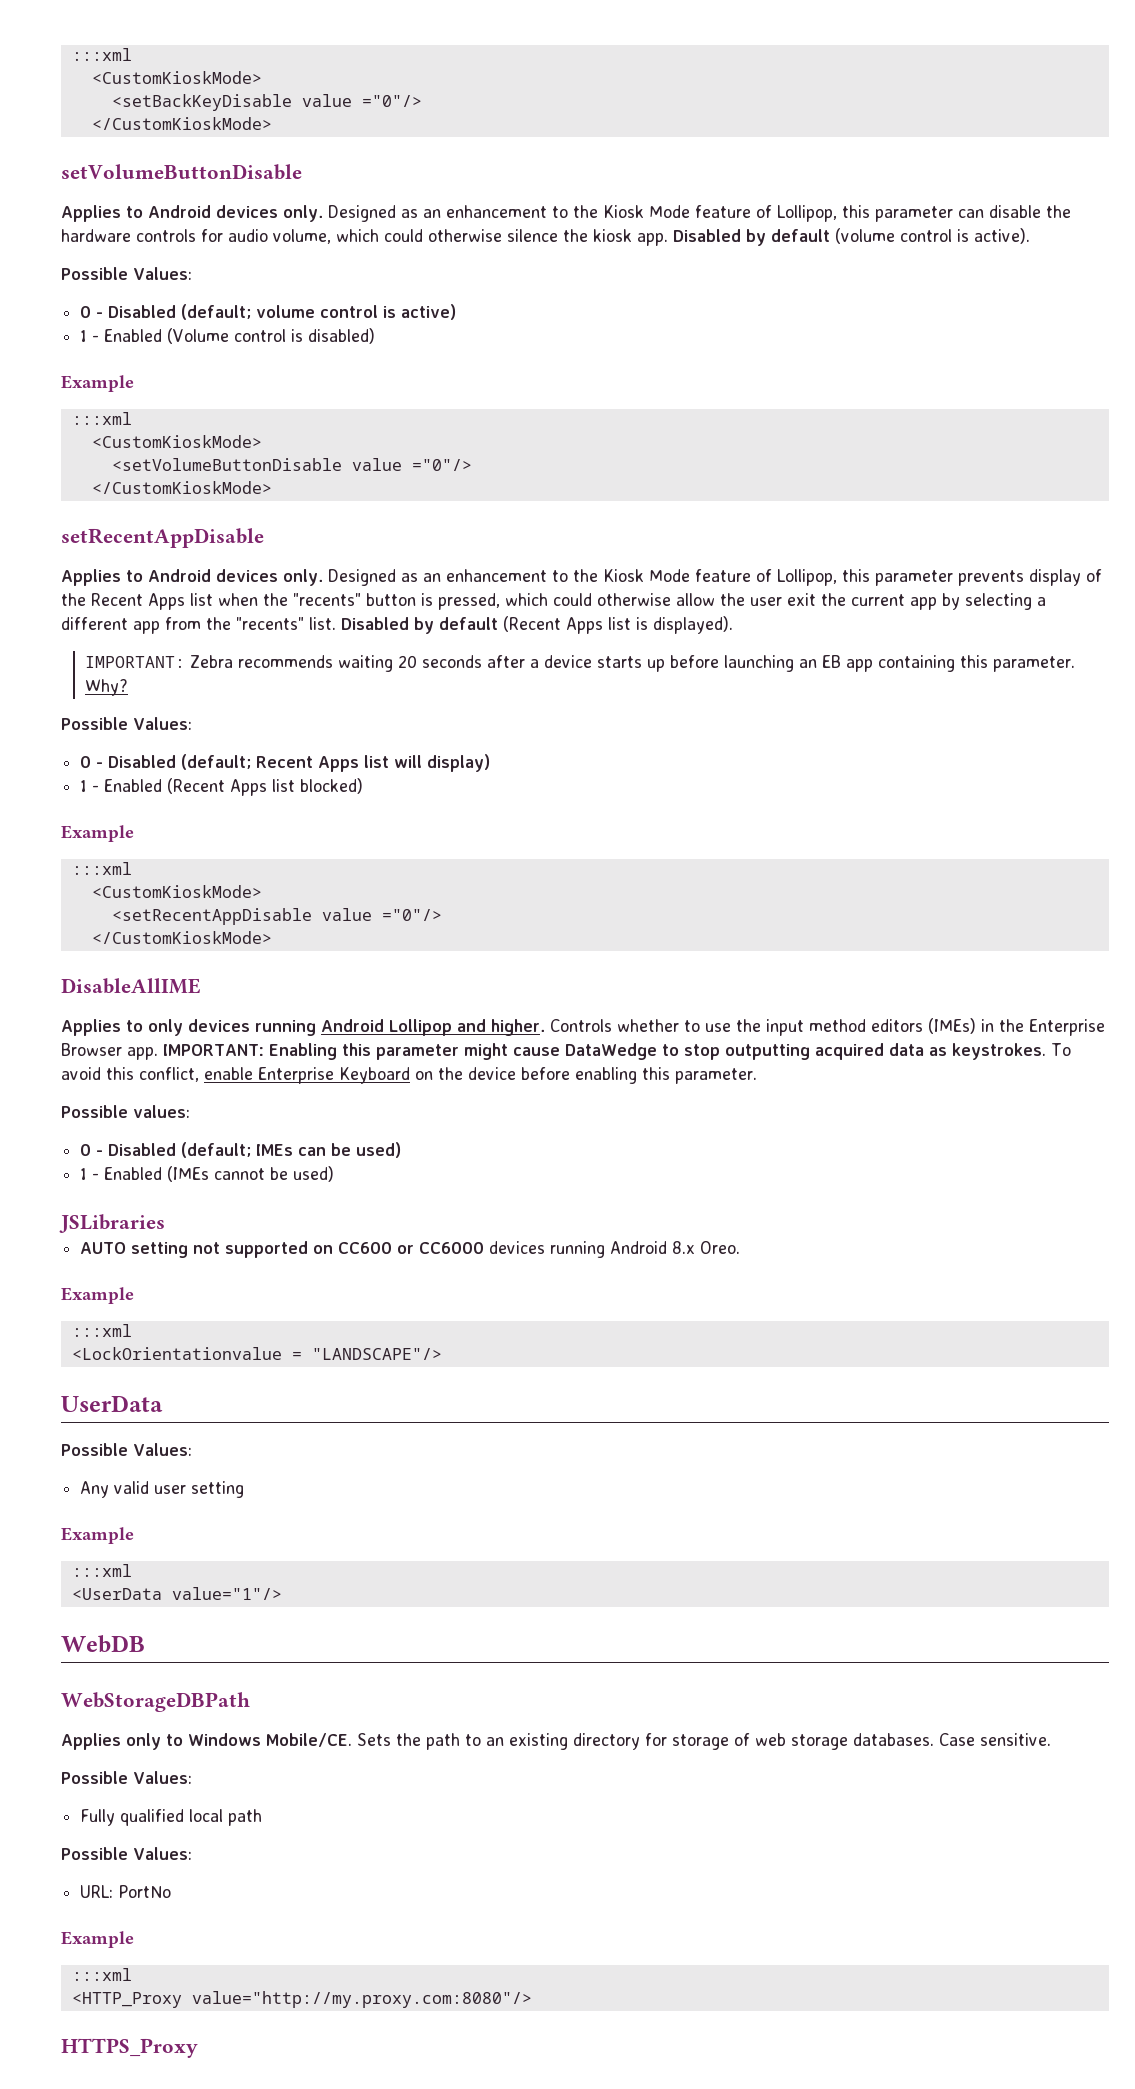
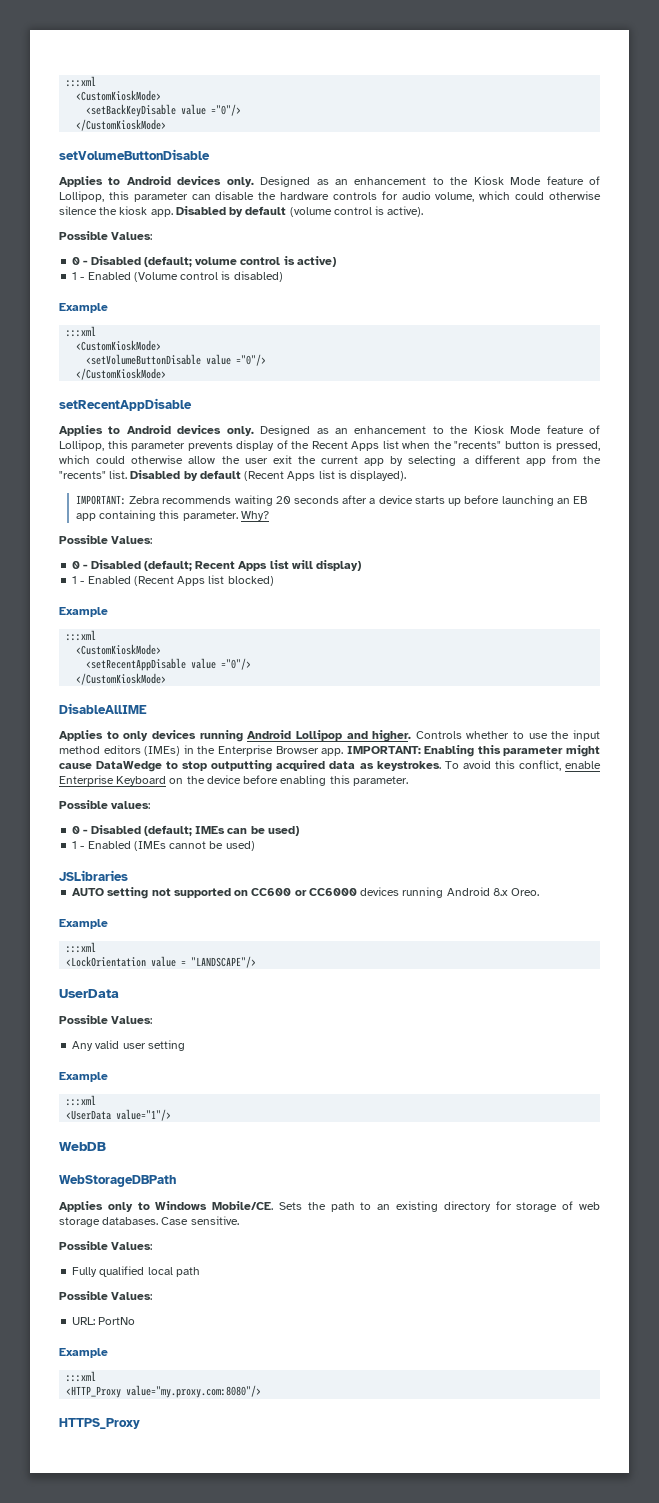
- <LockOrientationvalue = "LANDSCAPE"/>
+ <LockOrientation value = "LANDSCAPE"/>
- <HTTP_Proxy value="http://my.proxy.com:8080"/>
+ <HTTP_Proxy value="my.proxy.com:8080"/>

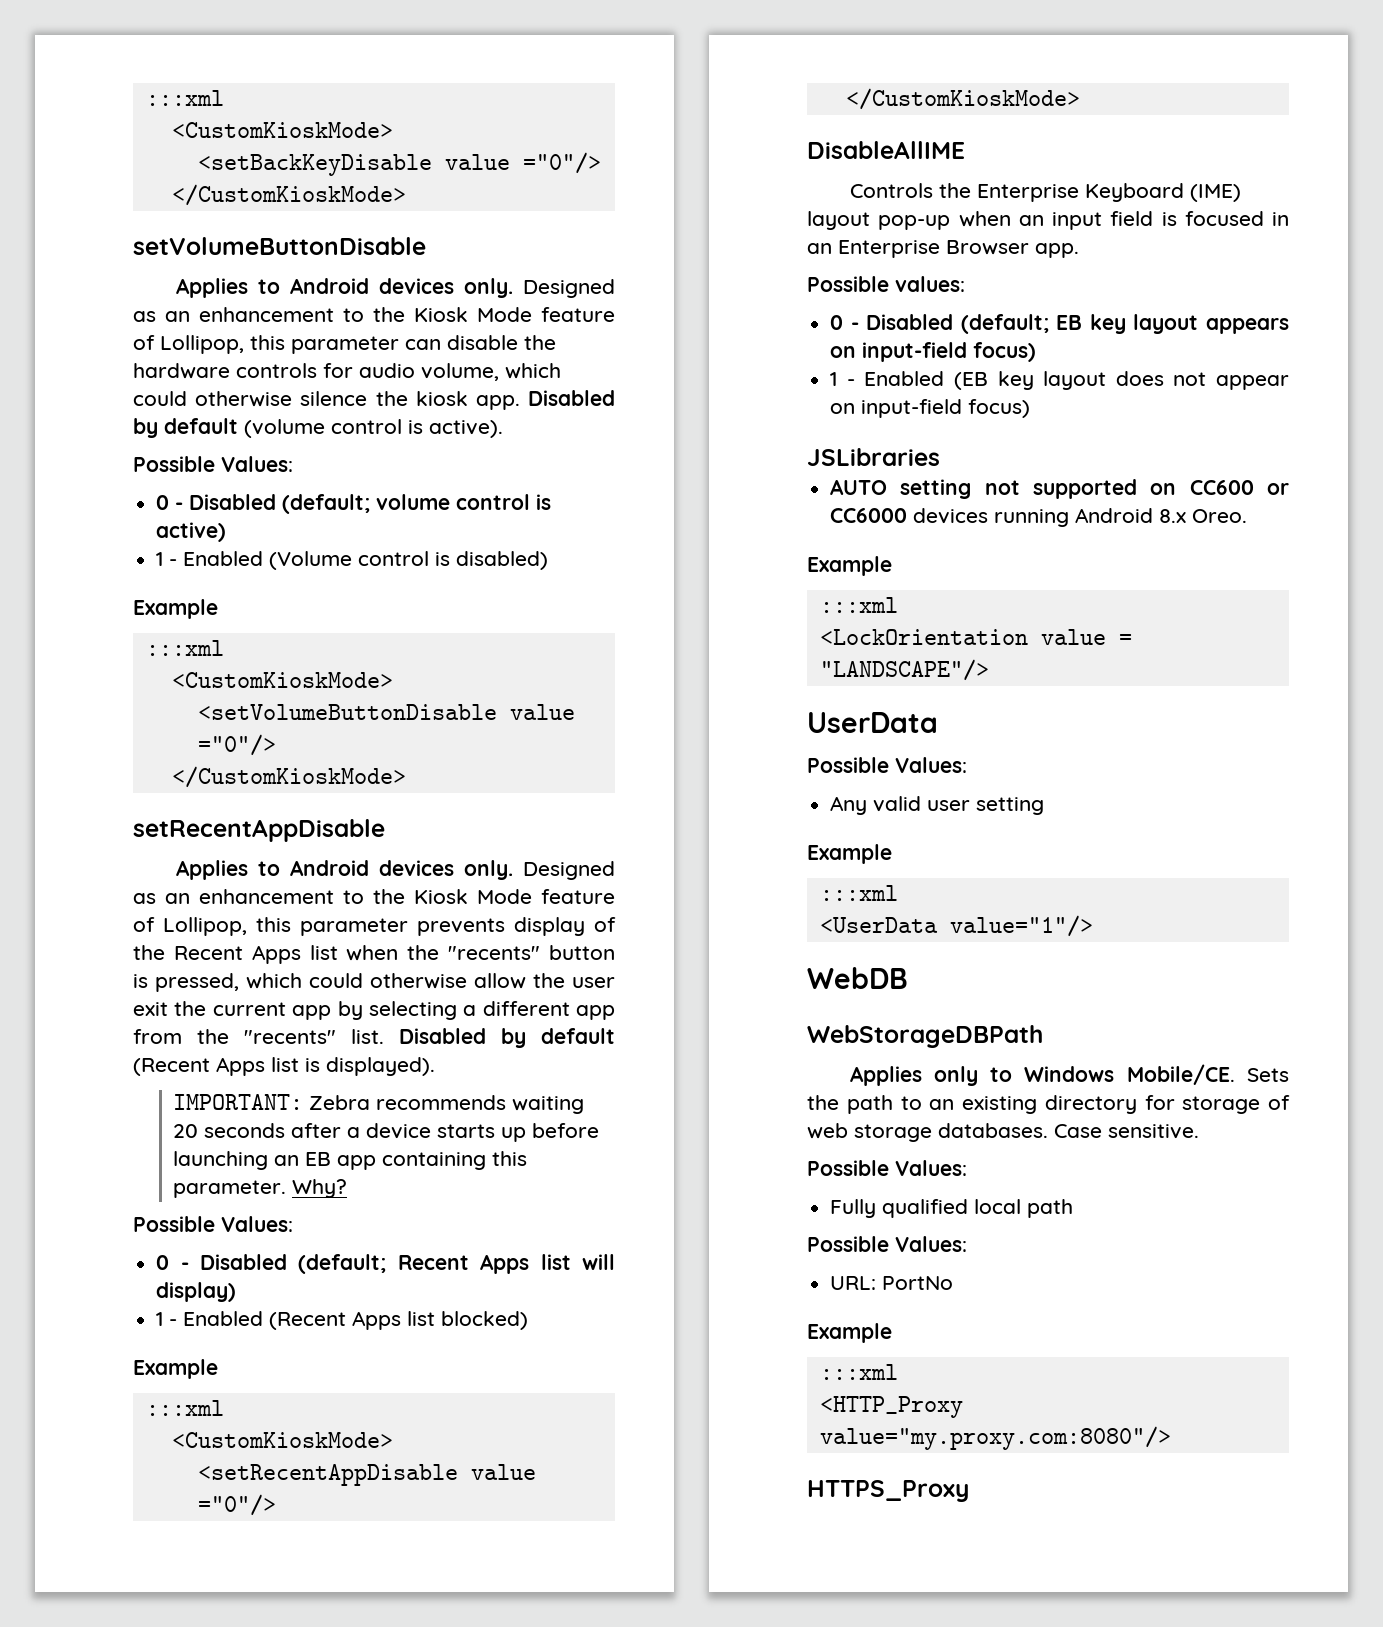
- Applies to only devices running Android Lollipop and higher. Controls whether to use the input method editors (IMEs) in the Enterprise Browser app. IMPORTANT: Enabling this parameter might cause DataWedge to stop outputting acquired data as keystrokes. To avoid this conflict, enable Enterprise Keyboard on the device before enabling this parameter.
+ Controls the Enterprise Keyboard (IME) layout pop-up when an input field is focused in an Enterprise Browser app.
- 0 - Disabled (default; IMEs can be used)
- 1 - Enabled (IMEs cannot be used)
+ 0 - Disabled (default; EB key layout appears on input-field focus)
+ 1 - Enabled (EB key layout does not appear on input-field focus)

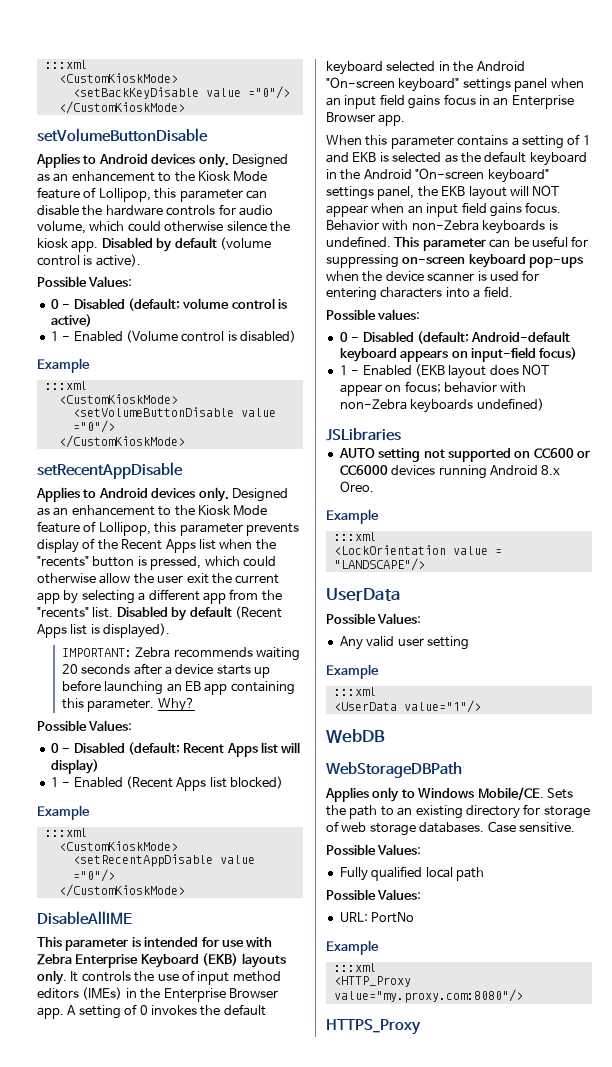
- Controls the Enterprise Keyboard (IME) layout pop-up when an input field is focused in an Enterprise Browser app.
+ This parameter is intended for use with Zebra Enterprise Keyboard (EKB) layouts only. It controls the use of input method editors (IMEs) in the Enterprise Browser app. A setting of 0 invokes the default keyboard selected in the Android "On-screen keyboard" settings panel when an input field gains focus in an Enterprise Browser app.
+ When this parameter contains a setting of 1 and EKB is selected as the default keyboard in the Android "On-screen keyboard" settings panel, the EKB layout will NOT appear when an input field gains focus. Behavior with non-Zebra keyboards is undefined. This parameter can be useful for suppressing on-screen keyboard pop-ups when the device scanner is used for entering characters into a field.
- 0 - Disabled (default; EB key layout appears on input-field focus)
+ 0 - Disabled (default; Android-default keyboard appears on input-field focus)
- 1 - Enabled (EB key layout does not appear on input-field focus)
+ 1 - Enabled (EKB layout does NOT appear on focus; behavior with non-Zebra keyboards undefined)

